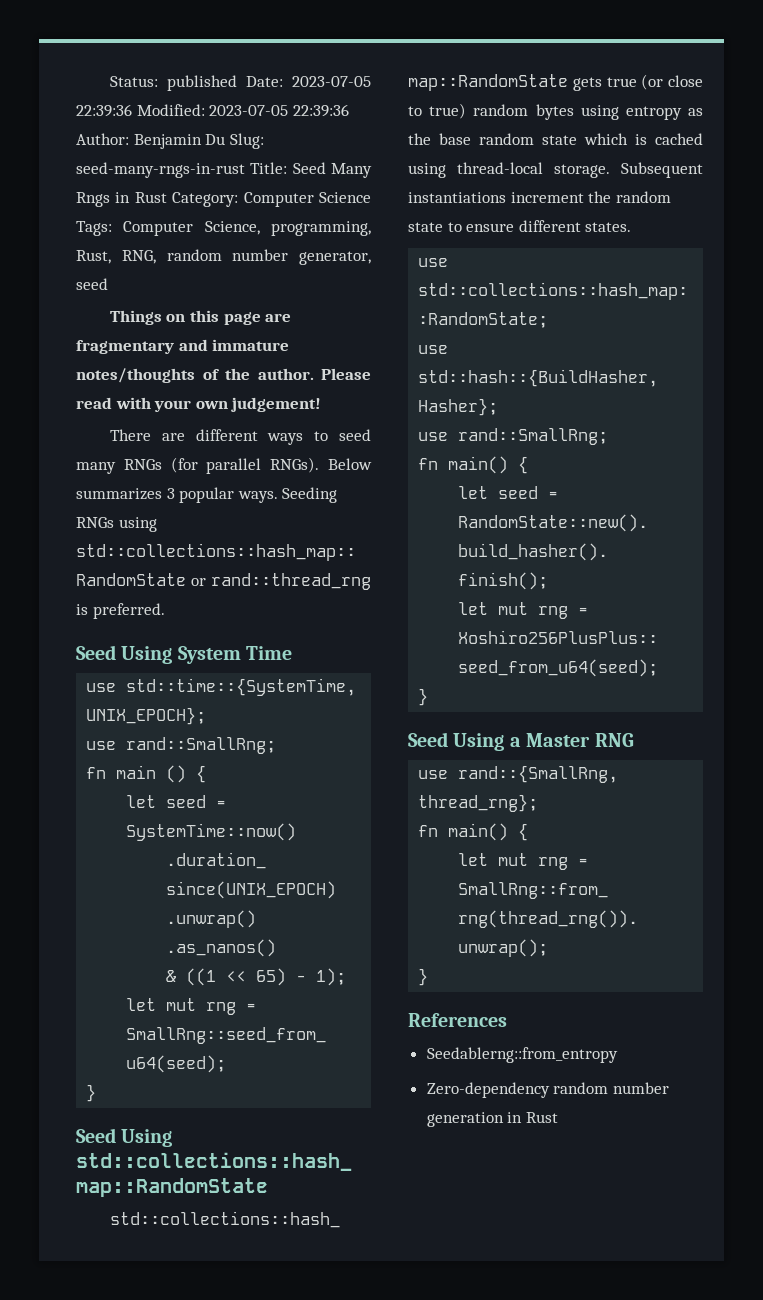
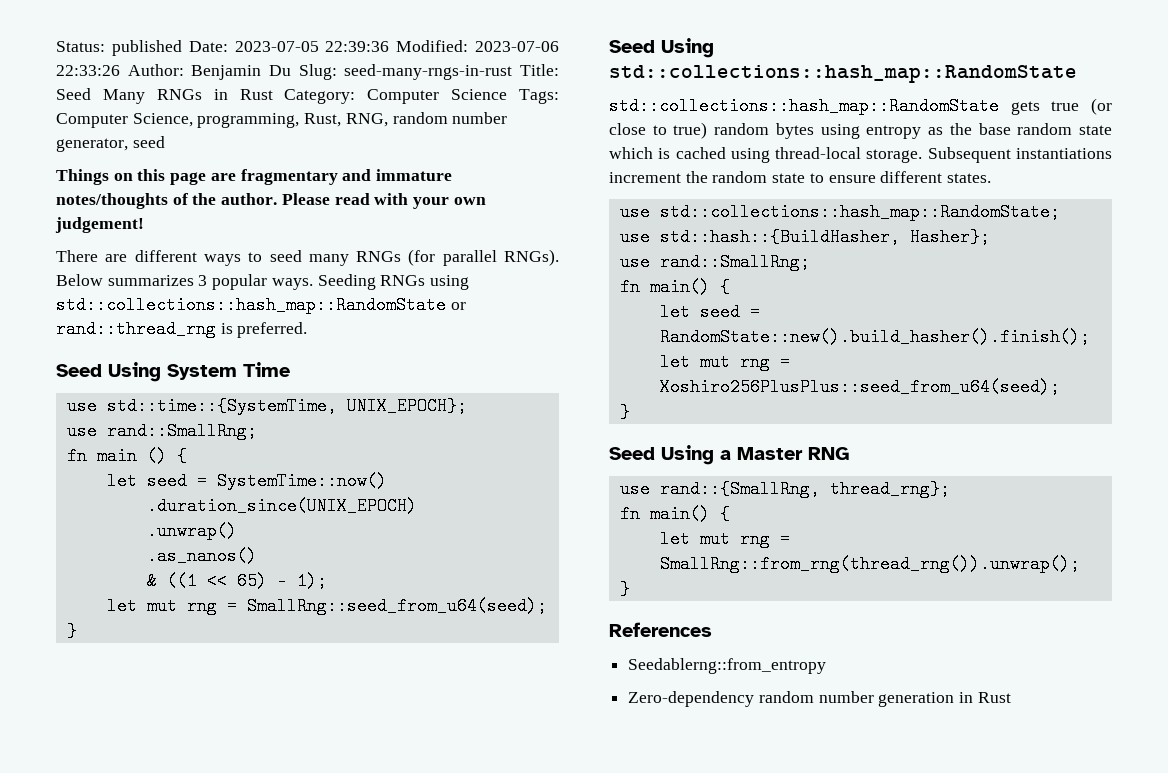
- Status: published Date: 2023-07-05 22:39:36 Modified: 2023-07-05 22:39:36 Author: Benjamin Du Slug: seed-many-rngs-in-rust Title: Seed Many Rngs in Rust Category: Computer Science Tags: Computer Science, programming, Rust, RNG, random number generator, seed
+ Status: published Date: 2023-07-05 22:39:36 Modified: 2023-07-06 22:33:26 Author: Benjamin Du Slug: seed-many-rngs-in-rust Title: Seed Many RNGs in Rust Category: Computer Science Tags: Computer Science, programming, Rust, RNG, random number generator, seed

